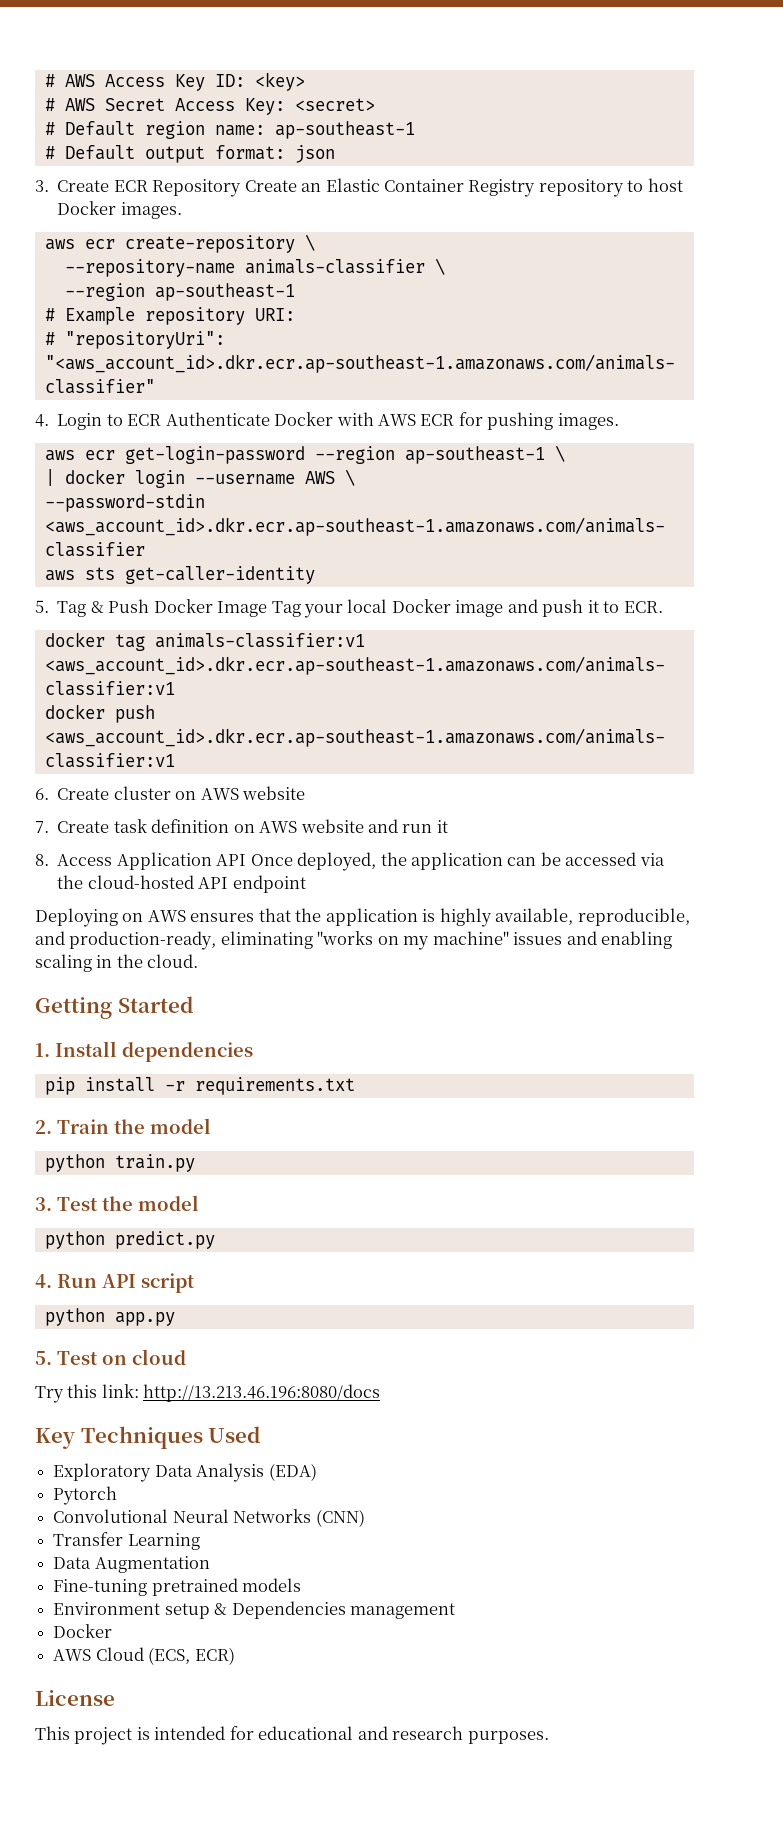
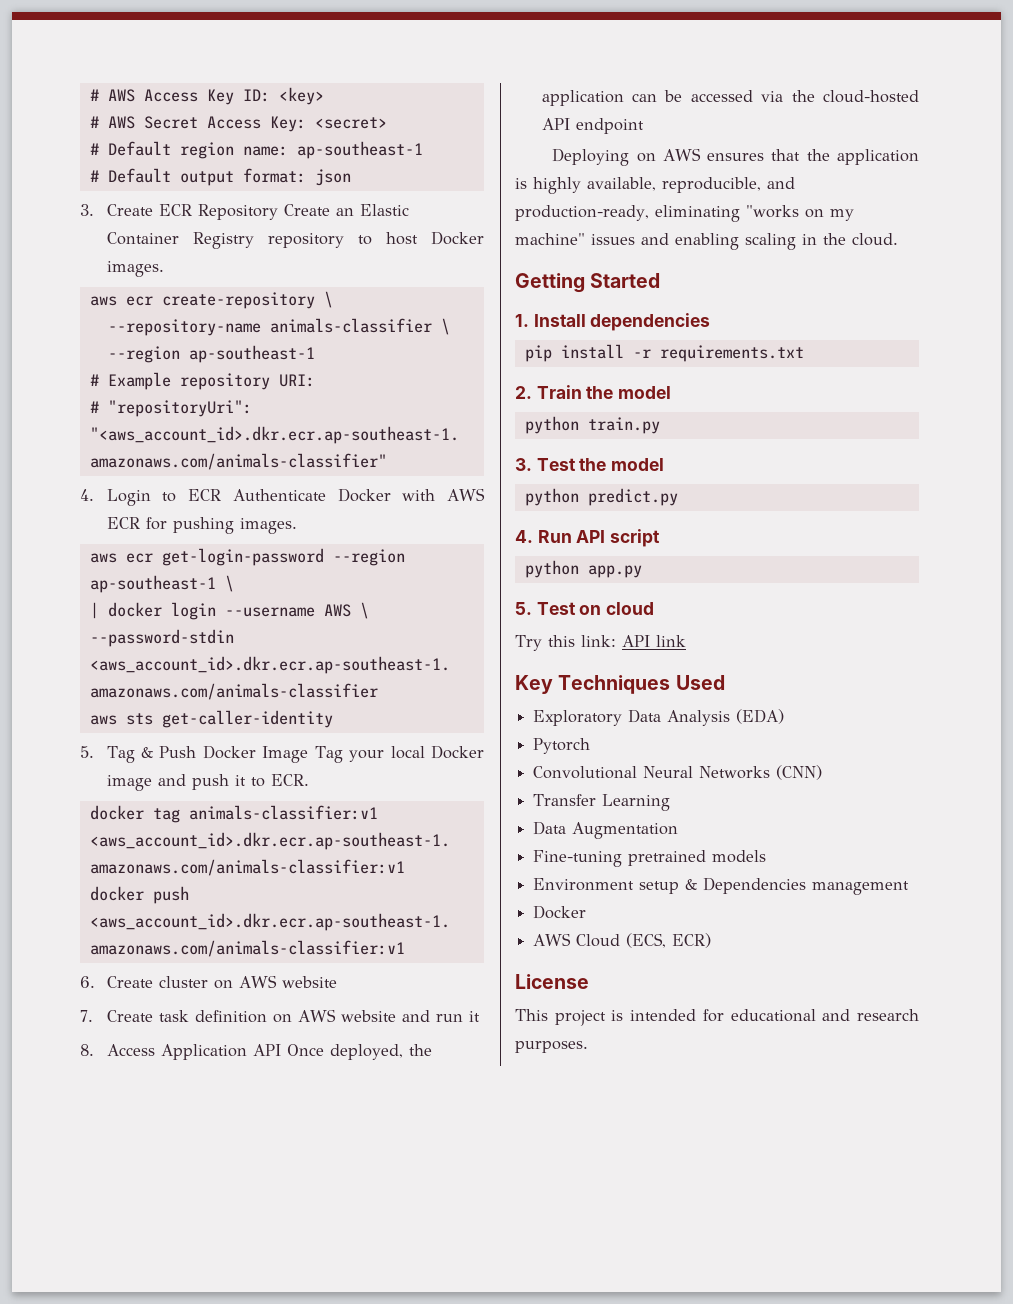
- Try this link: http://13.213.46.196:8080/docs
+ Try this link: API link

